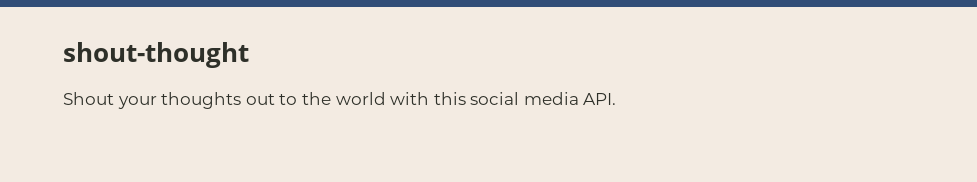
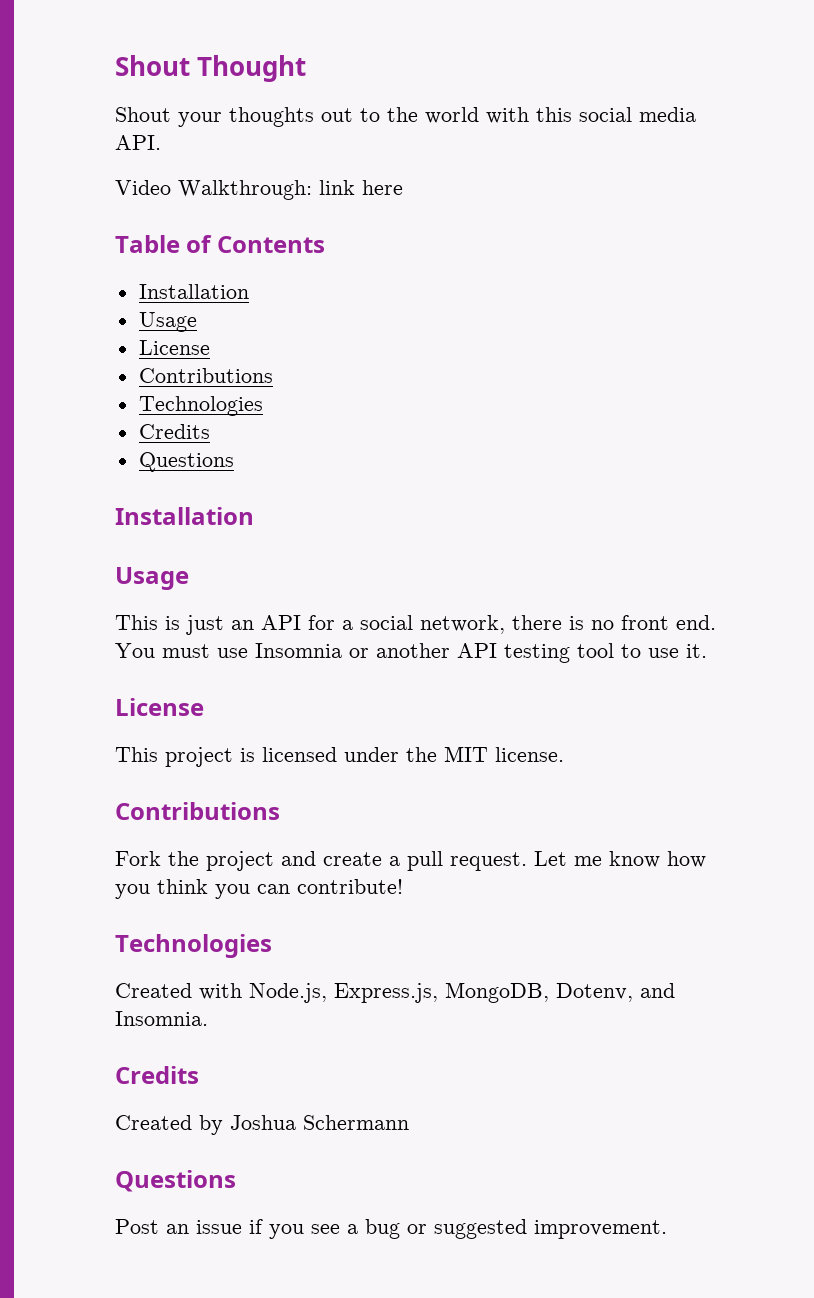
- shout-thought
+ Shout Thought
+ Video Walkthrough: link here
+ Table of Contents
+ Installation
+ Usage
+ License
+ Contributions
+ Technologies
+ Credits
+ Questions
+ Installation
+ Usage
+ This is just an API for a social network, there is no front end. You must use Insomnia or another API testing tool to use it.
+ License
+ This project is licensed under the MIT license.
+ Contributions
+ Fork the project and create a pull request. Let me know how you think you can contribute!
+ Technologies
+ Created with Node.js, Express.js, MongoDB, Dotenv, and Insomnia.
+ Credits
+ Created by Joshua Schermann
+ Questions
+ Post an issue if you see a bug or suggested improvement.

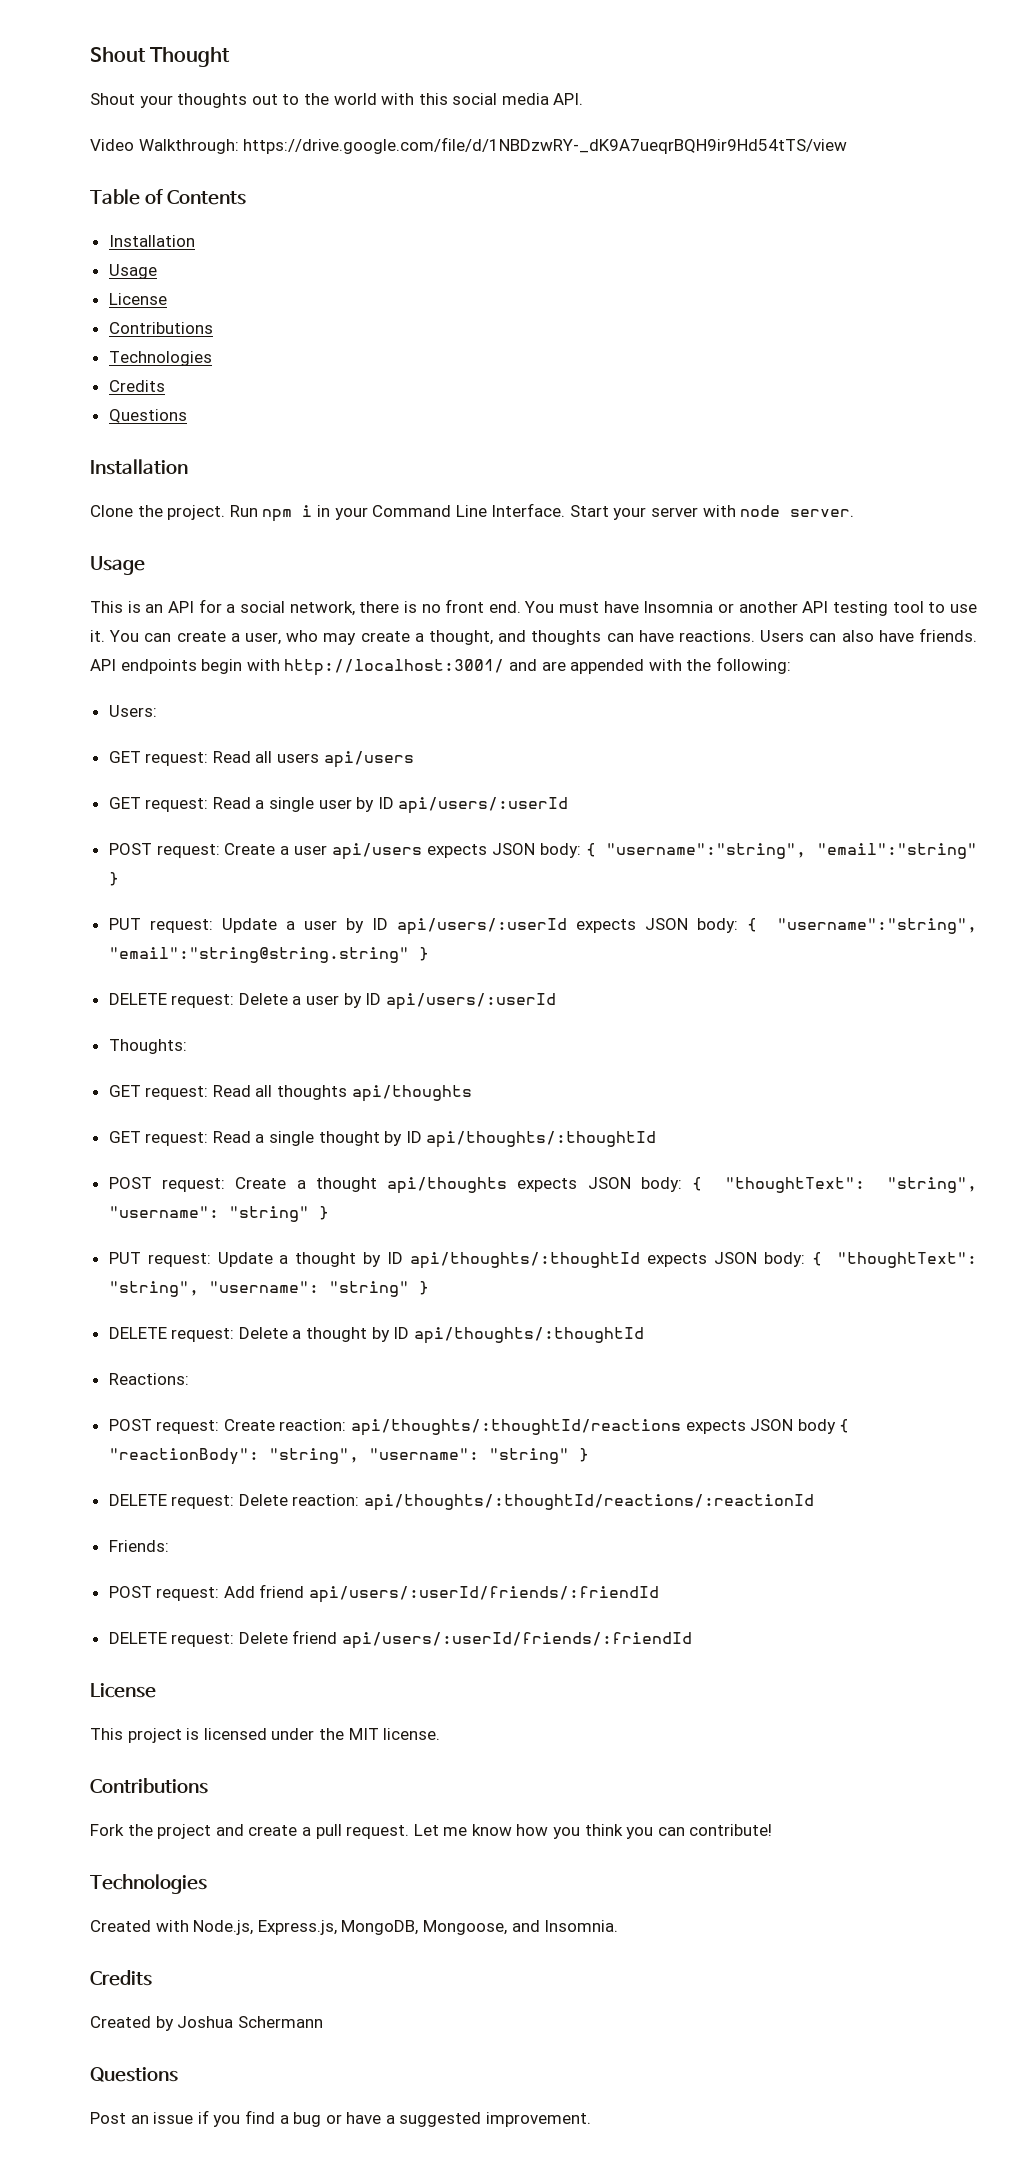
- Video Walkthrough: link here
+ Video Walkthrough: https://drive.google.com/file/d/1NBDzwRY-_dK9A7ueqrBQH9ir9Hd54tTS/view
+ Clone the project. Run npm i in your Command Line Interface. Start your server with node server.
- This is just an API for a social network, there is no front end.
+ This is an API for a social network, there is no front end.
- You must use Insomnia or another API testing tool to use it.
+ You must have Insomnia or another API testing tool to use it. You can create a user, who may create a thought, and thoughts can have reactions. Users can also have friends. API endpoints begin with http://localhost:3001/ and are appended with the following:
+ Users:
+ GET request: Read all users api/users
+ GET request: Read a single user by ID api/users/:userId
+ POST request: Create a user api/users expects JSON body: { "username":"string", "email":"string" }
+ PUT request: Update a user by ID api/users/:userId expects JSON body: { "username":"string", "email":"string@string.string" }
+ DELETE request: Delete a user by ID api/users/:userId
+ Thoughts:
+ GET request: Read all thoughts api/thoughts
+ GET request: Read a single thought by ID api/thoughts/:thoughtId
+ POST request: Create a thought api/thoughts expects JSON body: { "thoughtText": "string", "username": "string" }
+ PUT request: Update a thought by ID api/thoughts/:thoughtId expects JSON body: { "thoughtText": "string", "username": "string" }
+ DELETE request: Delete a thought by ID api/thoughts/:thoughtId
+ Reactions:
+ POST request: Create reaction: api/thoughts/:thoughtId/reactions expects JSON body { "reactionBody": "string", "username": "string" }
+ DELETE request: Delete reaction: api/thoughts/:thoughtId/reactions/:reactionId
+ Friends:
+ POST request: Add friend api/users/:userId/friends/:friendId
+ DELETE request: Delete friend api/users/:userId/friends/:friendId
- Created with Node.js, Express.js, MongoDB, Dotenv, and Insomnia.
+ Created with Node.js, Express.js, MongoDB, Mongoose, and Insomnia.
- Post an issue if you see a bug or suggested improvement.
+ Post an issue if you find a bug or have a suggested improvement.

